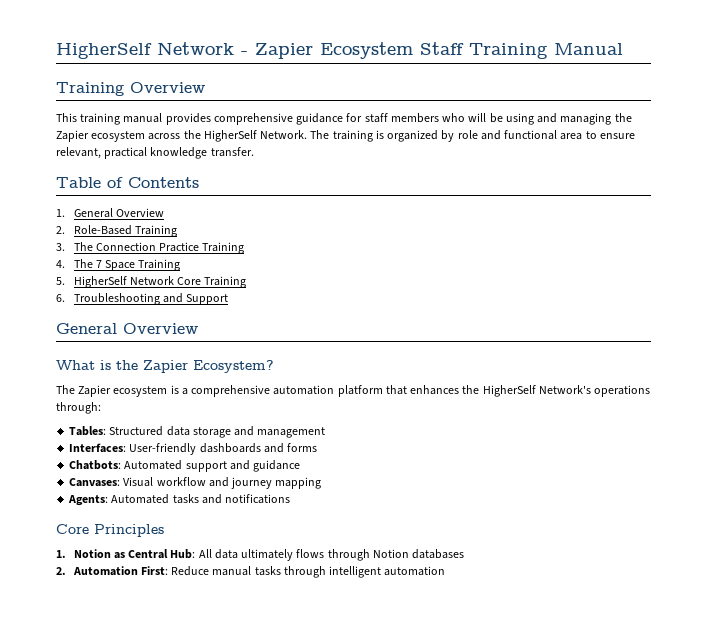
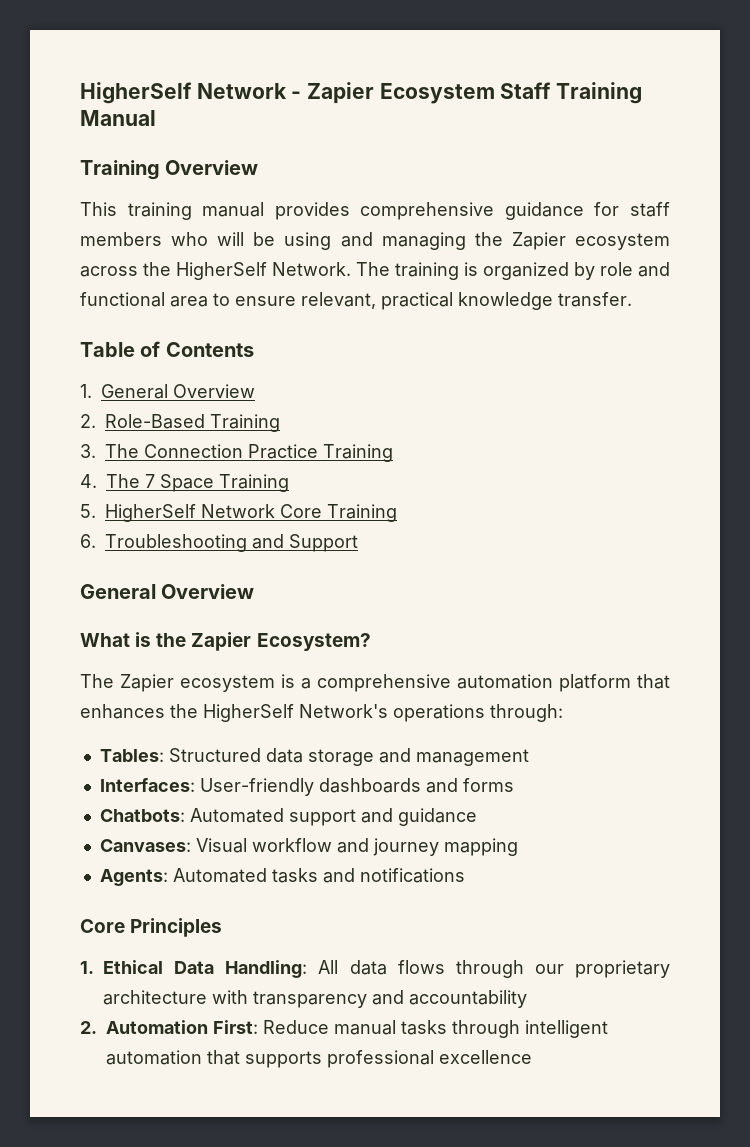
- 1. Notion as Central Hub: All data ultimately flows through Notion databases
+ 1. Ethical Data Handling: All data flows through our proprietary architecture with transparency and accountability
- 2. Automation First: Reduce manual tasks through intelligent automation
+ 2. Automation First: Reduce manual tasks through intelligent automation that supports professional excellence

